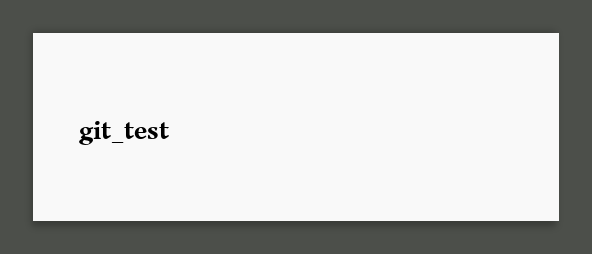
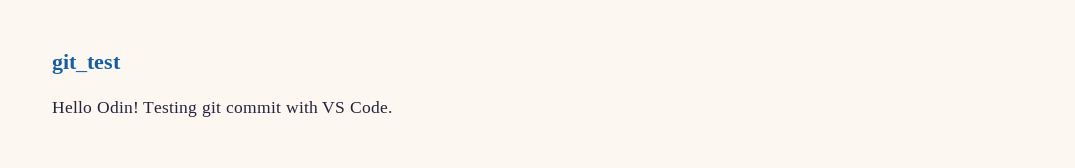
+ Hello Odin! Testing git commit with VS Code.

